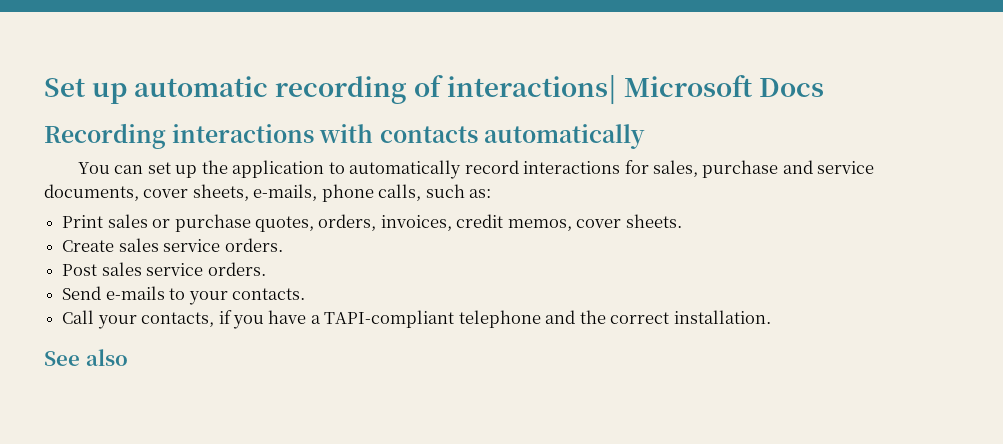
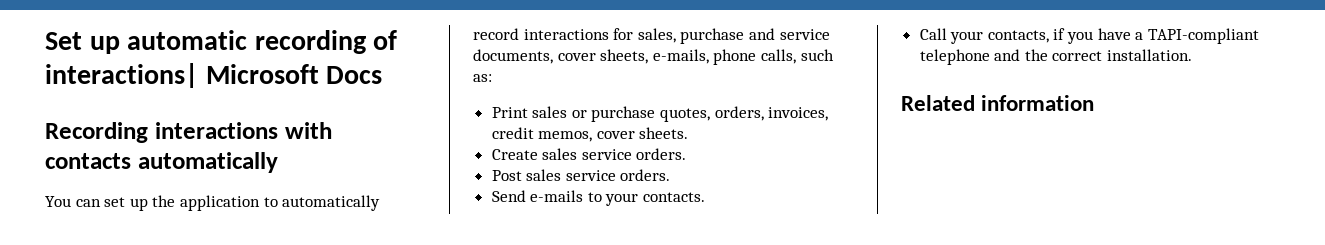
- See also
+ Related information

